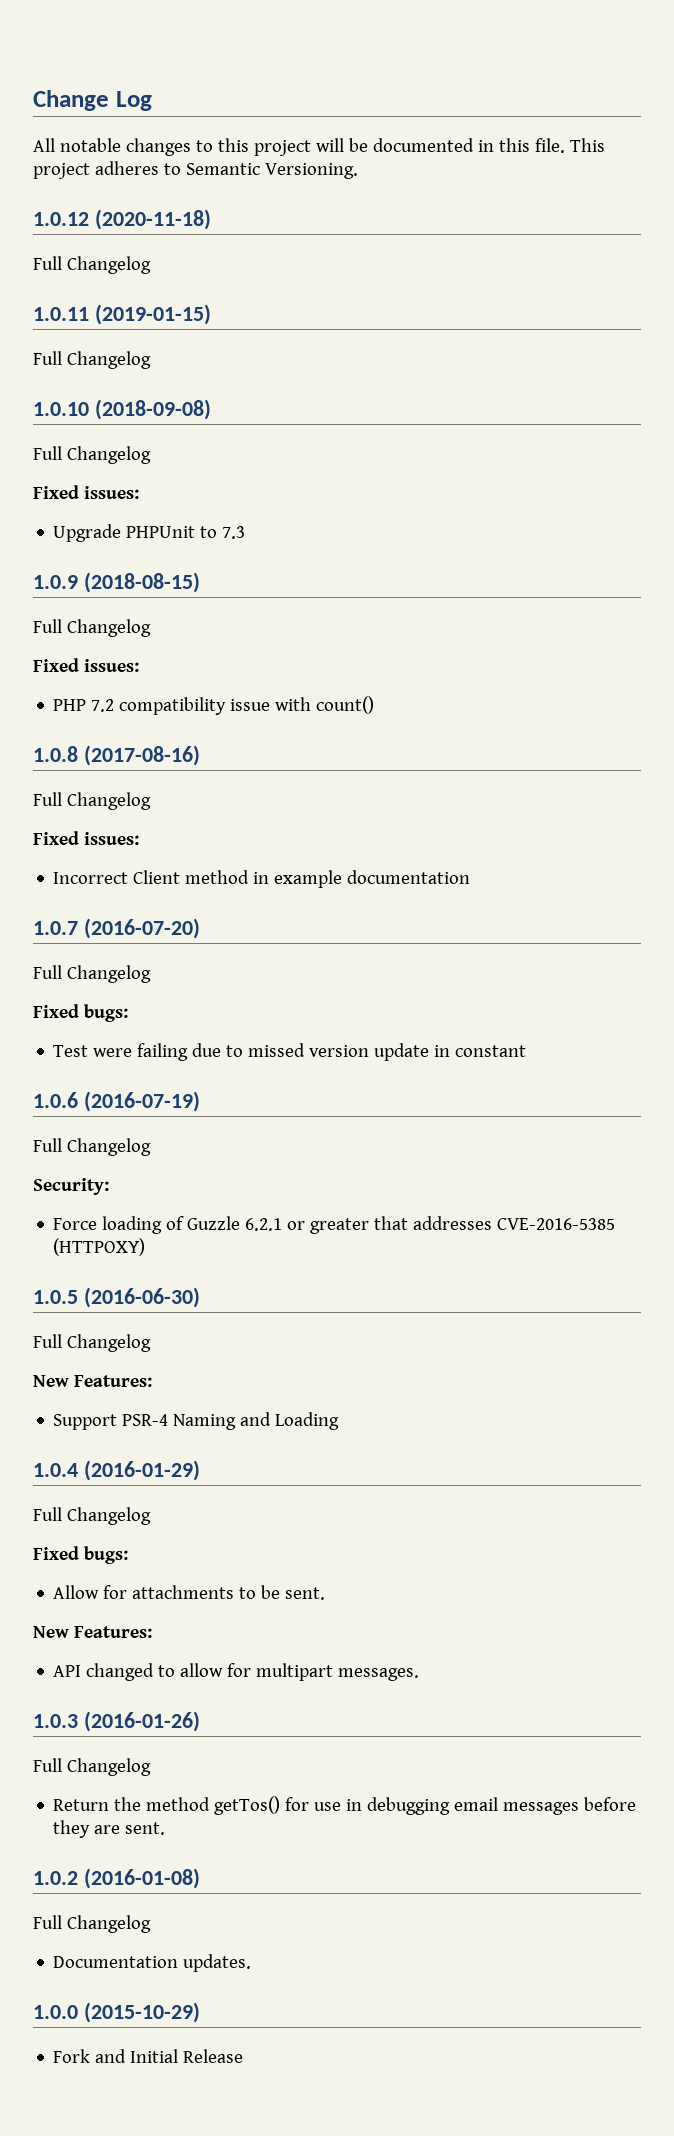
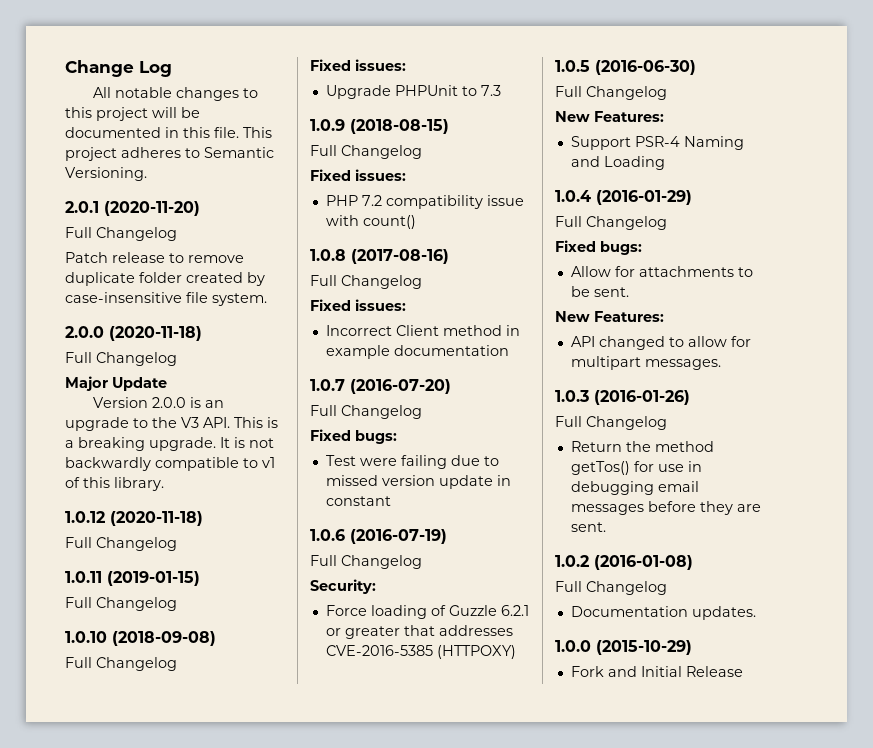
+ 2.0.1 (2020-11-20)
+ Full Changelog
+ Patch release to remove duplicate folder created by case-insensitive file system.
+ 2.0.0 (2020-11-18)
+ Full Changelog
+ Major Update
+ Version 2.0.0 is an upgrade to the V3 API. This is a breaking upgrade. It is not backwardly compatible to v1 of this library.

